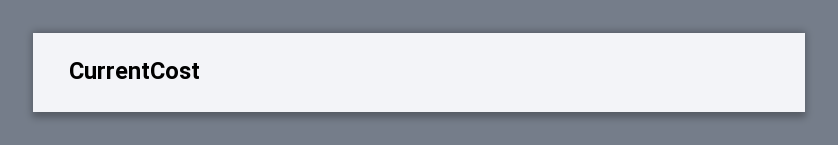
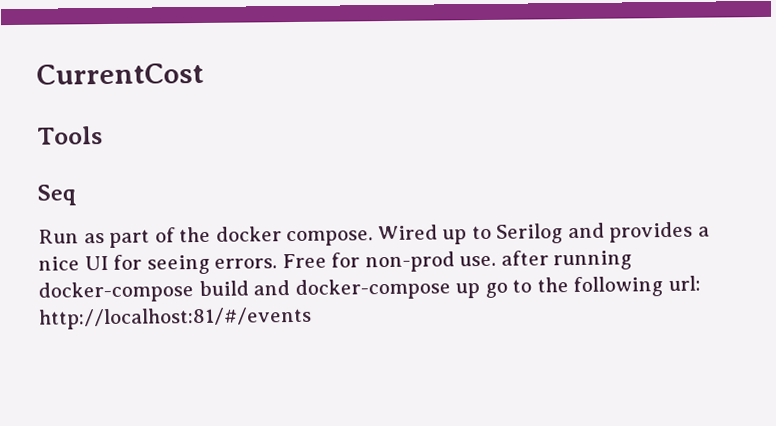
+ Tools
+ Seq
+ Run as part of the docker compose. Wired up to Serilog and provides a nice UI for seeing errors. Free for non-prod use. after running docker-compose build and docker-compose up go to the following url: http://localhost:81/#/events

